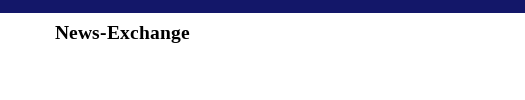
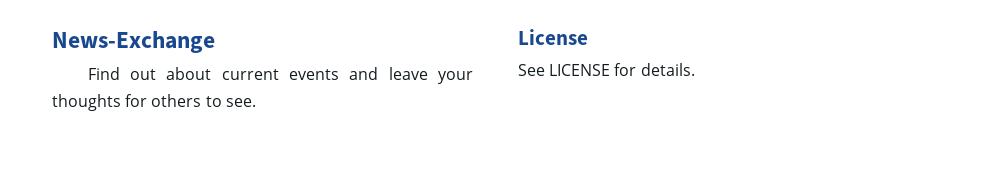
+ Find out about current events and leave your thoughts for others to see.
+ License
+ See LICENSE for details.

